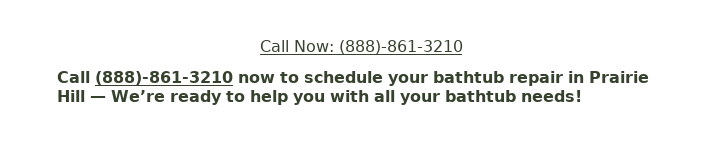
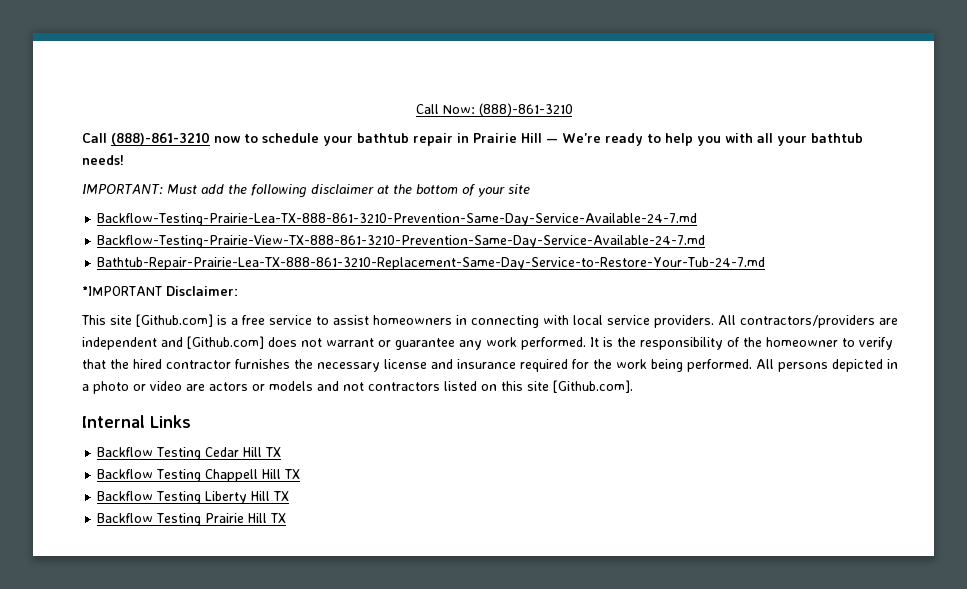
+ IMPORTANT: Must add the following disclaimer at the bottom of your site
+ Backflow-Testing-Prairie-Lea-TX-888-861-3210-Prevention-Same-Day-Service-Available-24-7.md
+ Backflow-Testing-Prairie-View-TX-888-861-3210-Prevention-Same-Day-Service-Available-24-7.md
+ Bathtub-Repair-Prairie-Lea-TX-888-861-3210-Replacement-Same-Day-Service-to-Restore-Your-Tub-24-7.md
+ *IMPORTANT Disclaimer:
+ This site [Github.com] is a free service to assist homeowners in connecting with local service providers. All contractors/providers are independent and [Github.com] does not warrant or guarantee any work performed. It is the responsibility of the homeowner to verify that the hired contractor furnishes the necessary license and insurance required for the work being performed. All persons depicted in a photo or video are actors or models and not contractors listed on this site [Github.com].
+ Internal Links
+ Backflow Testing Cedar Hill TX
+ Backflow Testing Chappell Hill TX
+ Backflow Testing Liberty Hill TX
+ Backflow Testing Prairie Hill TX

